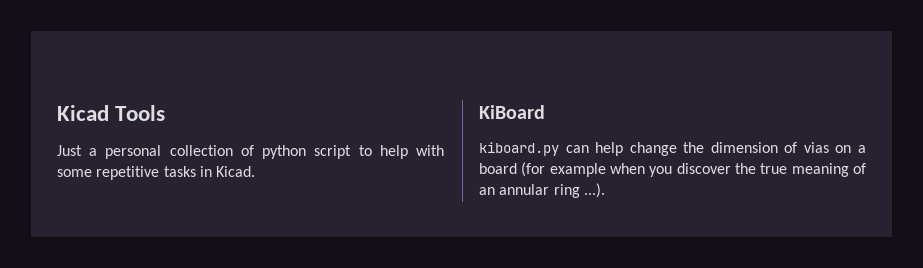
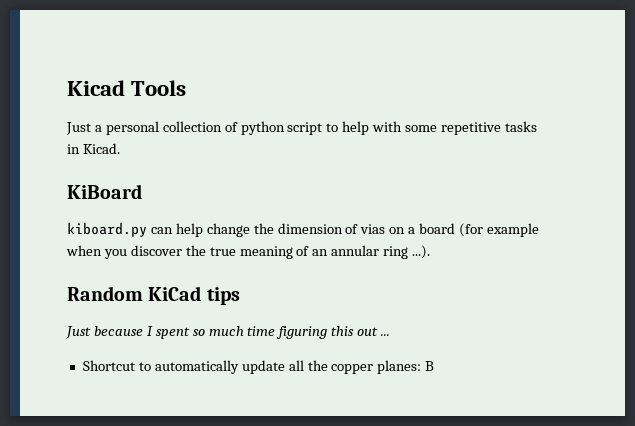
+ Random KiCad tips
+ Just because I spent so much time figuring this out ...
+ Shortcut to automatically update all the copper planes: B

